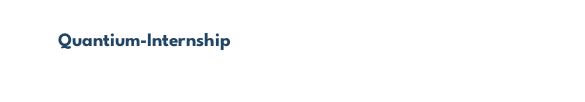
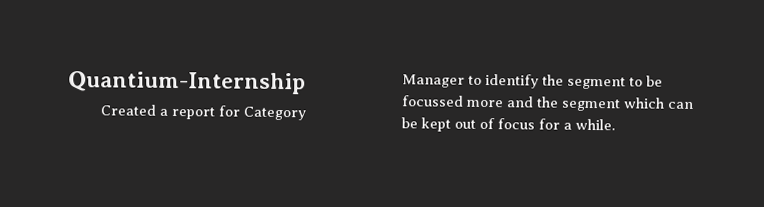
+ Created a report for Category Manager to identify the segment to be focussed more and the segment which can be kept out of focus for a while.

